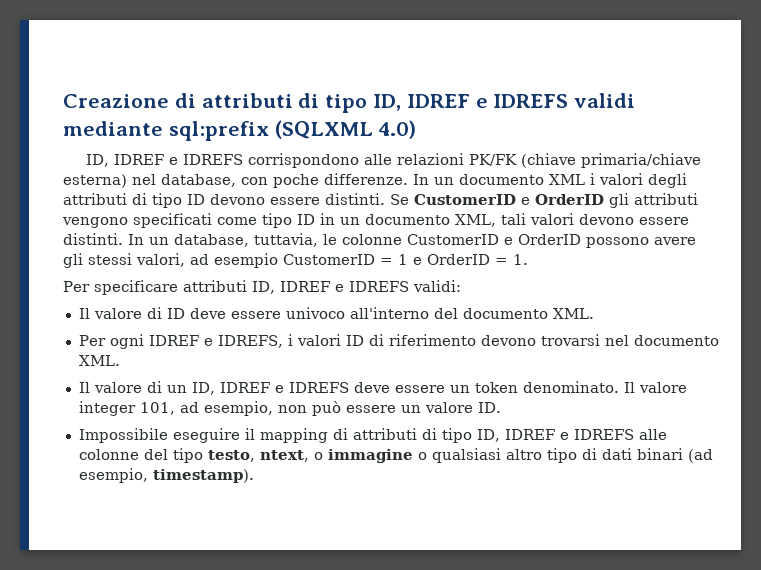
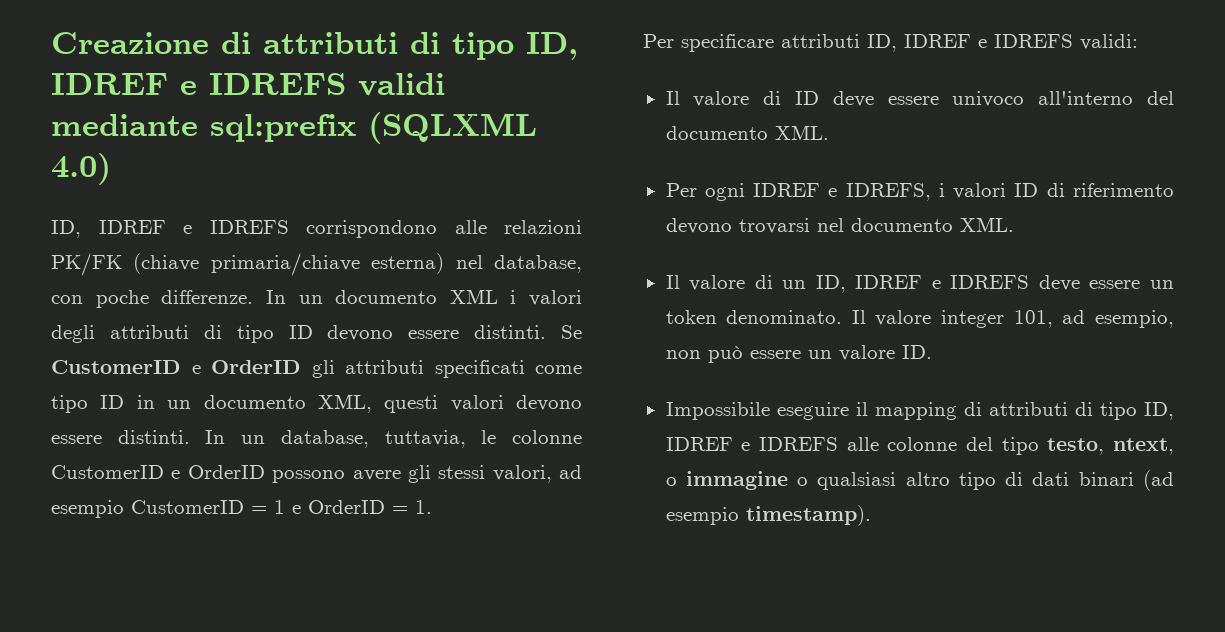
- Se CustomerID e OrderID gli attributi vengono specificati come tipo ID in un documento XML, tali valori devono essere distinti.
+ Se CustomerID e OrderID gli attributi specificati come tipo ID in un documento XML, questi valori devono essere distinti.
- Impossibile eseguire il mapping di attributi di tipo ID, IDREF e IDREFS alle colonne del tipo testo, ntext, o immagine o qualsiasi altro tipo di dati binari (ad esempio, timestamp).
+ Impossibile eseguire il mapping di attributi di tipo ID, IDREF e IDREFS alle colonne del tipo testo, ntext, o immagine o qualsiasi altro tipo di dati binari (ad esempio timestamp).

